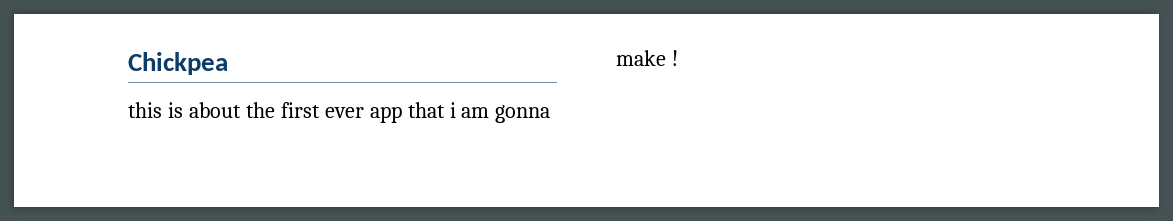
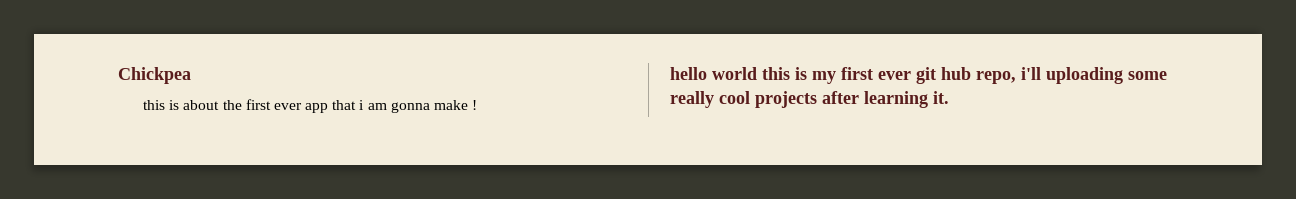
+ hello world this is my first ever git hub repo, i'll uploading some really cool projects after learning it.

